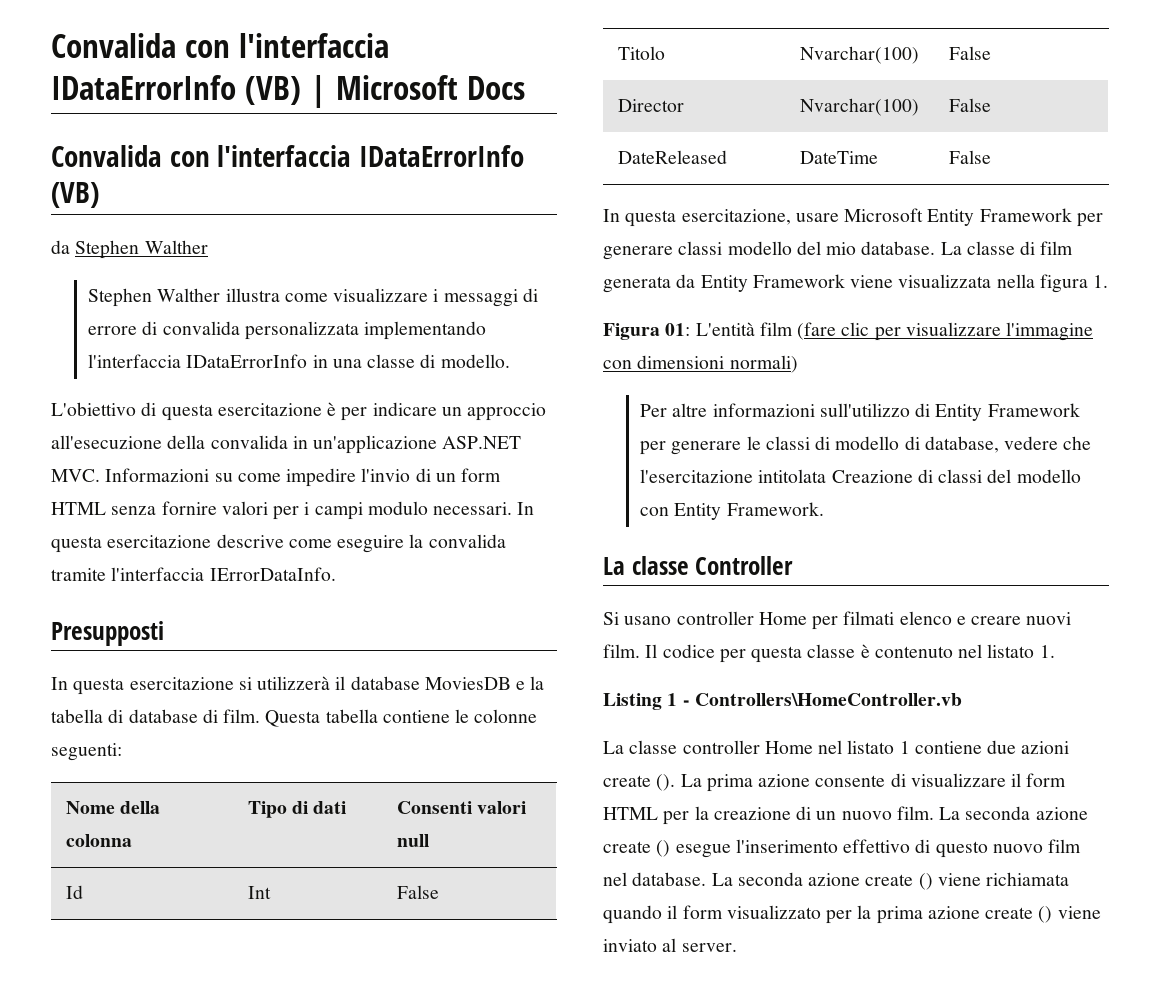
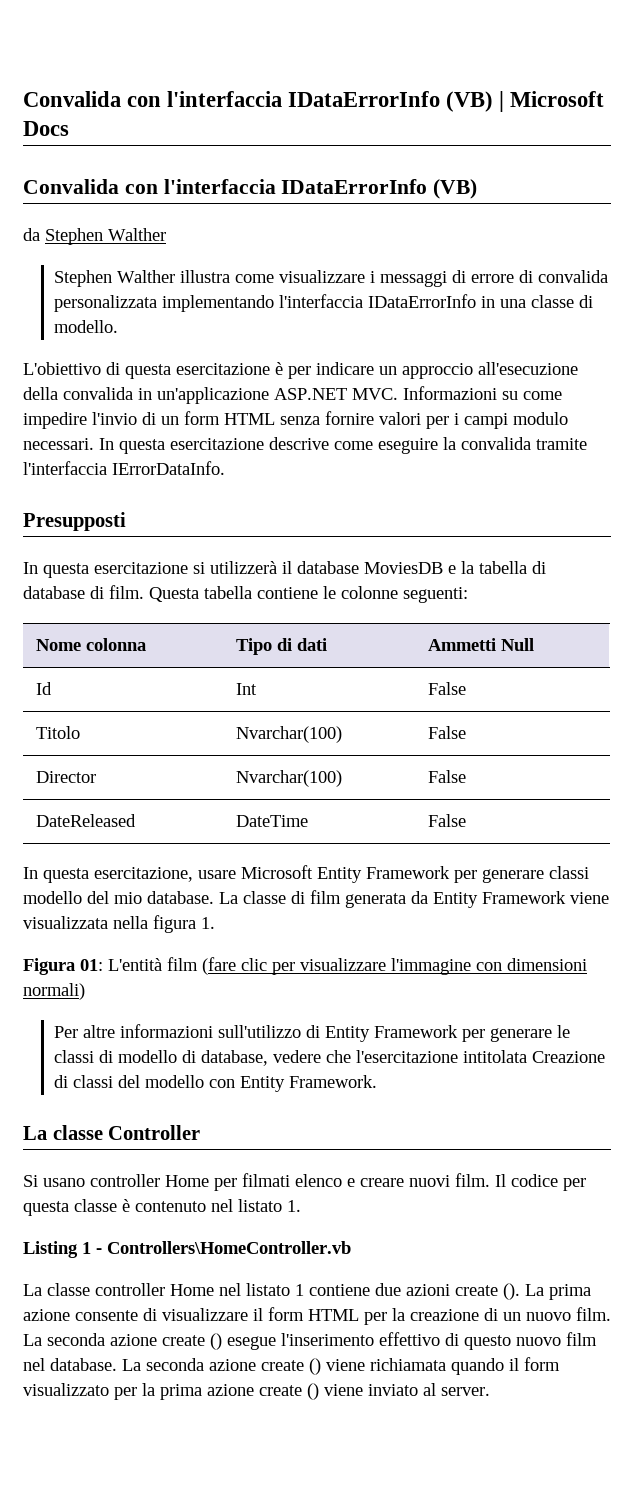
- Nome della colonna | Tipo di dati | Consenti valori null
+ Nome colonna | Tipo di dati | Ammetti Null

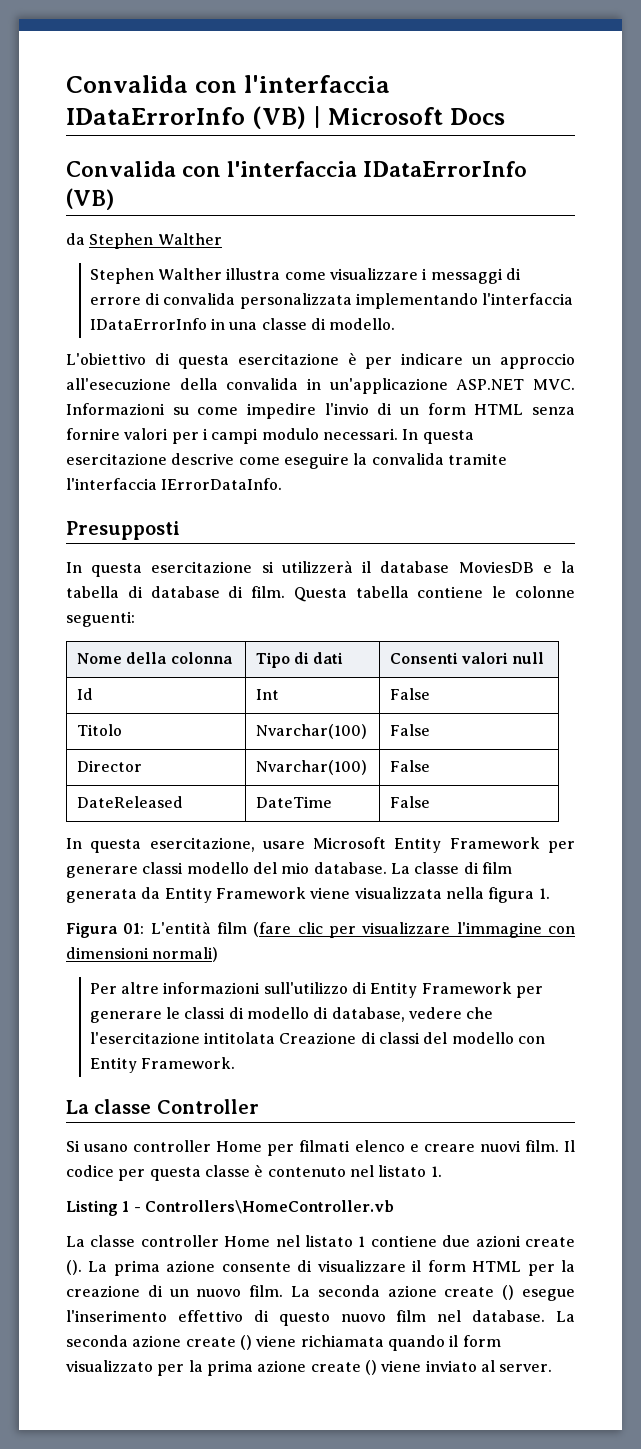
- Nome colonna | Tipo di dati | Ammetti Null
+ Nome della colonna | Tipo di dati | Consenti valori null

